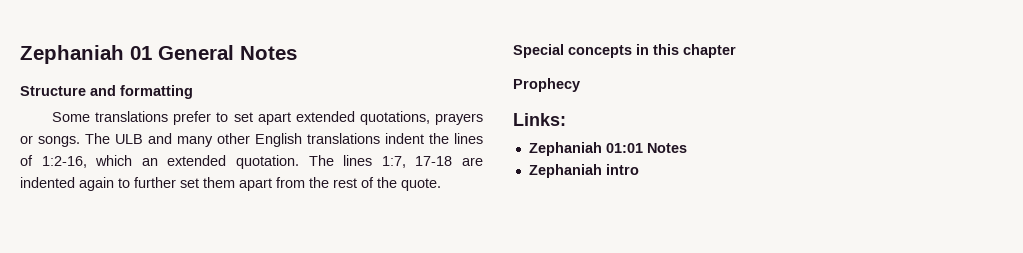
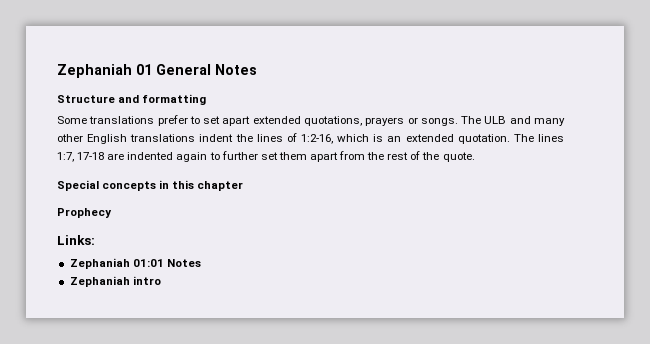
- The ULB and many other English translations indent the lines of 1:2-16, which an extended quotation.
+ The ULB and many other English translations indent the lines of 1:2-16, which is an extended quotation.

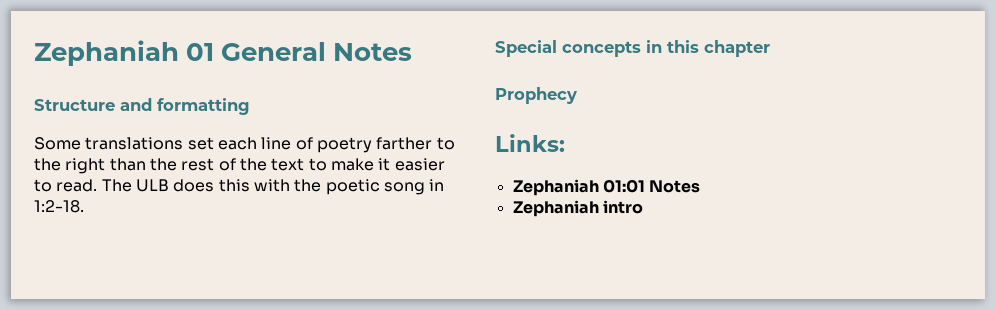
- Some translations prefer to set apart extended quotations, prayers or songs. The ULB and many other English translations indent the lines of 1:2-16, which is an extended quotation. The lines 1:7, 17-18 are indented again to further set them apart from the rest of the quote.
+ Some translations set each line of poetry farther to the right than the rest of the text to make it easier to read. The ULB does this with the poetic song in 1:2-18.

